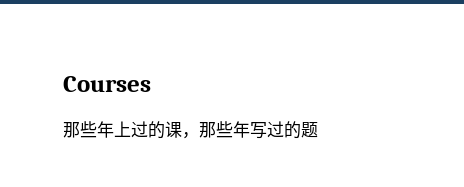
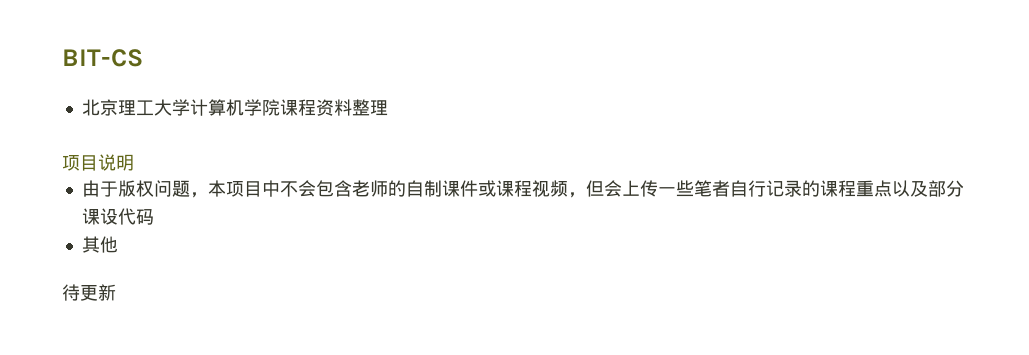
- Courses
- 那些年上过的课，那些年写过的题
+ BIT-CS
+ 北京理工大学计算机学院课程资料整理
+ 项目说明
+ 由于版权问题，本项目中不会包含老师的自制课件或课程视频，但会上传一些笔者自行记录的课程重点以及部分课设代码
+ 其他
+ 待更新

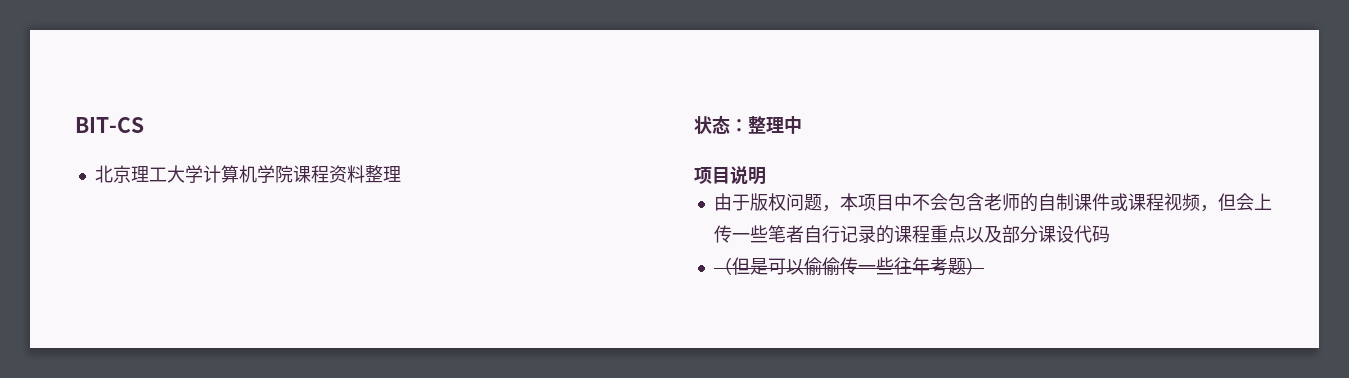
+ 状态：整理中
- 其他
- 待更新
+ （但是可以偷偷传一些往年考题）

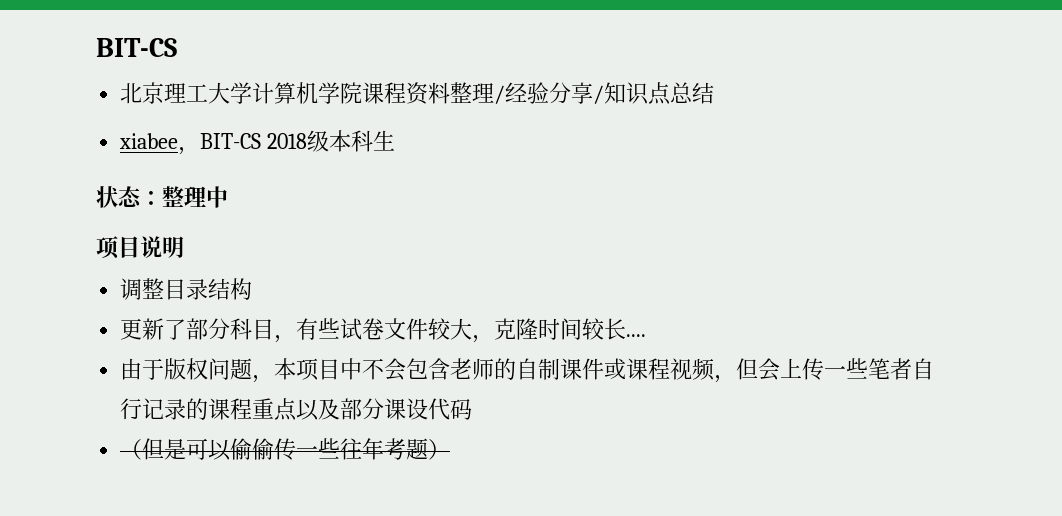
- 北京理工大学计算机学院课程资料整理
+ 北京理工大学计算机学院课程资料整理/经验分享/知识点总结
+ xiabee，BIT-CS 2018级本科生
+ 调整目录结构
+ 更新了部分科目，有些试卷文件较大，克隆时间较长....

